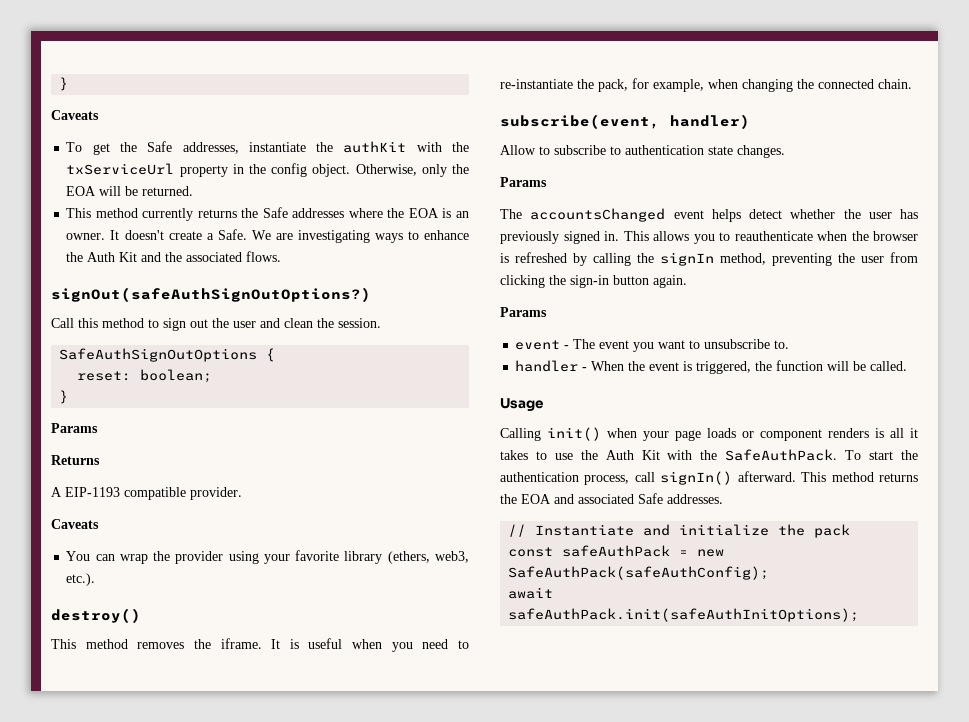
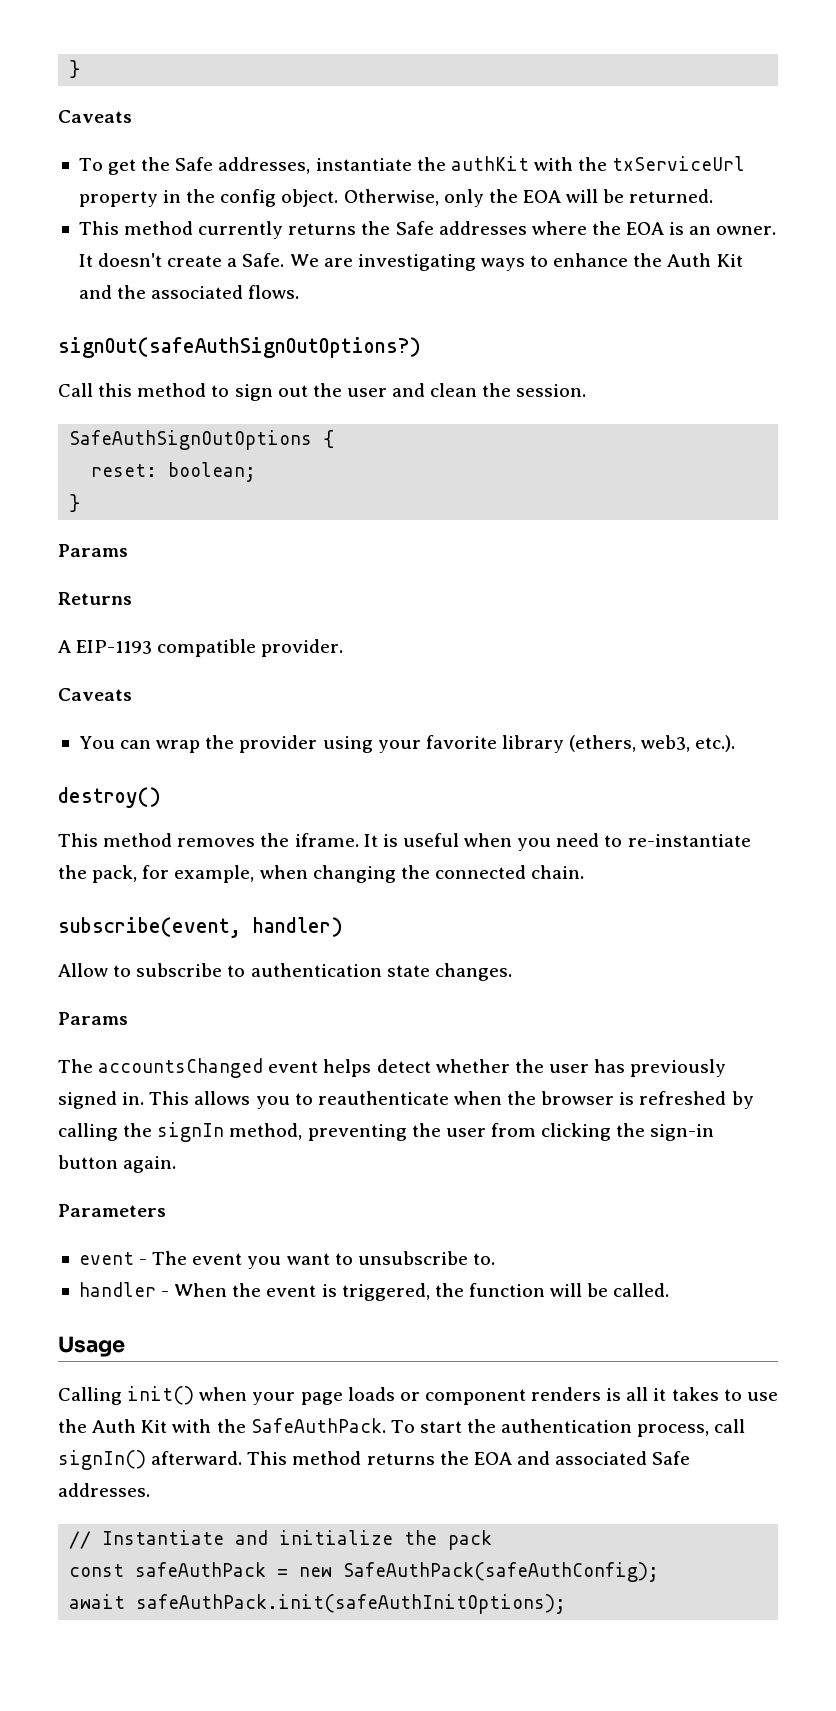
  This allows you to reauthenticate when the browser is refreshed by calling the signIn method, preventing the user from clicking the sign-in button again.
- Params
+ Parameters

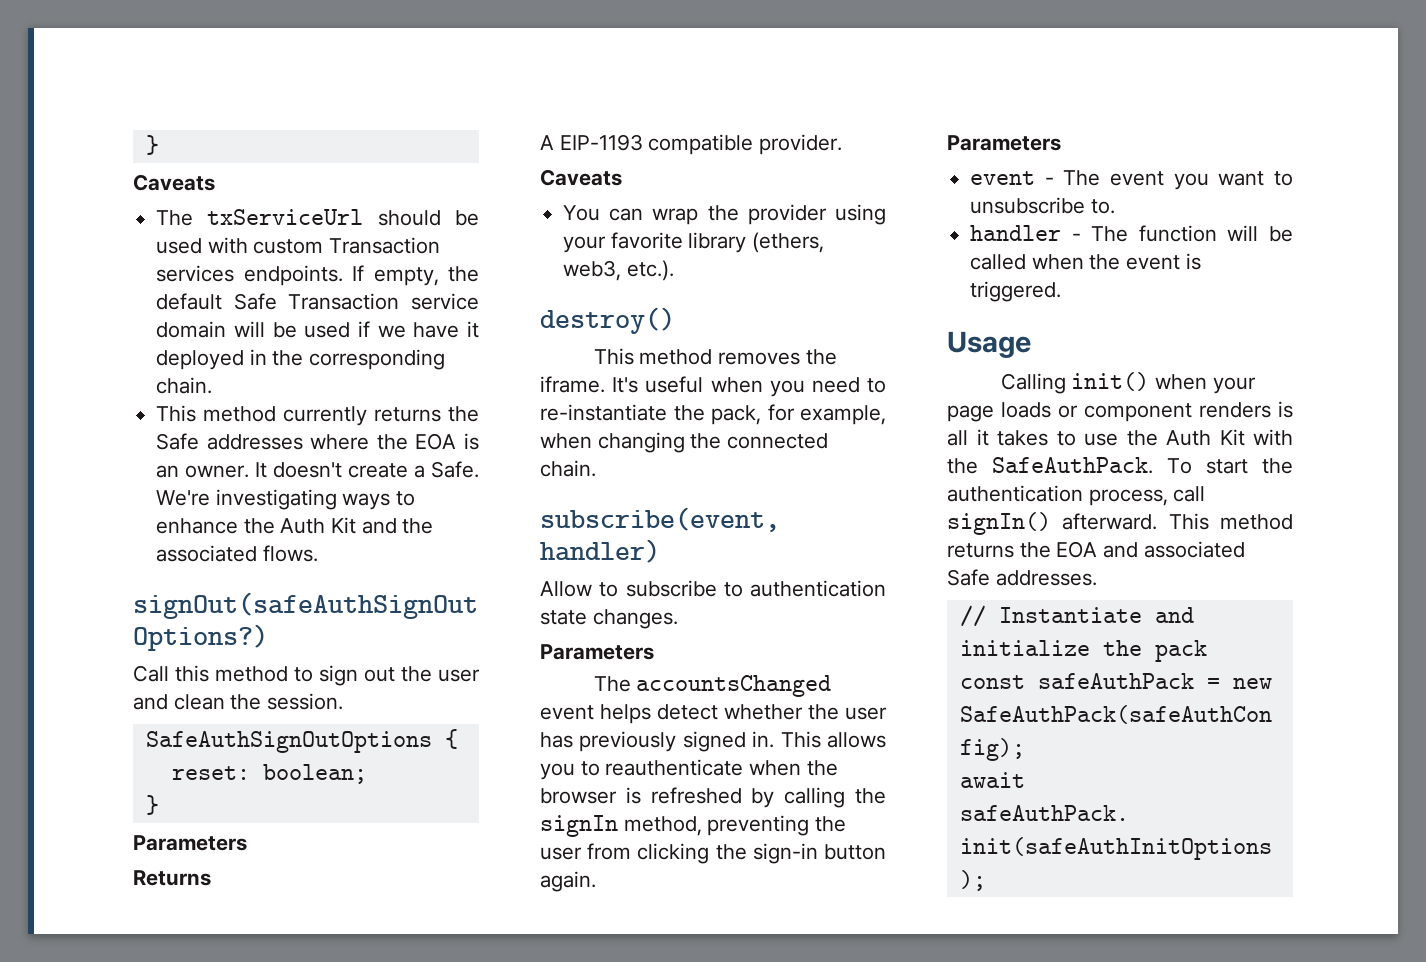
- To get the Safe addresses, instantiate the authKit with the txServiceUrl property in the config object. Otherwise, only the EOA will be returned.
+ The txServiceUrl should be used with custom Transaction services endpoints. If empty, the default Safe Transaction service domain will be used if we have it deployed in the corresponding chain.
- We are investigating ways to enhance the Auth Kit and the associated flows.
+ We're investigating ways to enhance the Auth Kit and the associated flows.
  reset: boolean;
  }
- Params
+ Parameters
- It is useful when you need to re-instantiate the pack, for example, when changing the connected chain.
+ It's useful when you need to re-instantiate the pack, for example, when changing the connected chain.
  Allow to subscribe to authentication state changes.
- Params
+ Parameters
- handler - When the event is triggered, the function will be called.
+ handler - The function will be called when the event is triggered.

